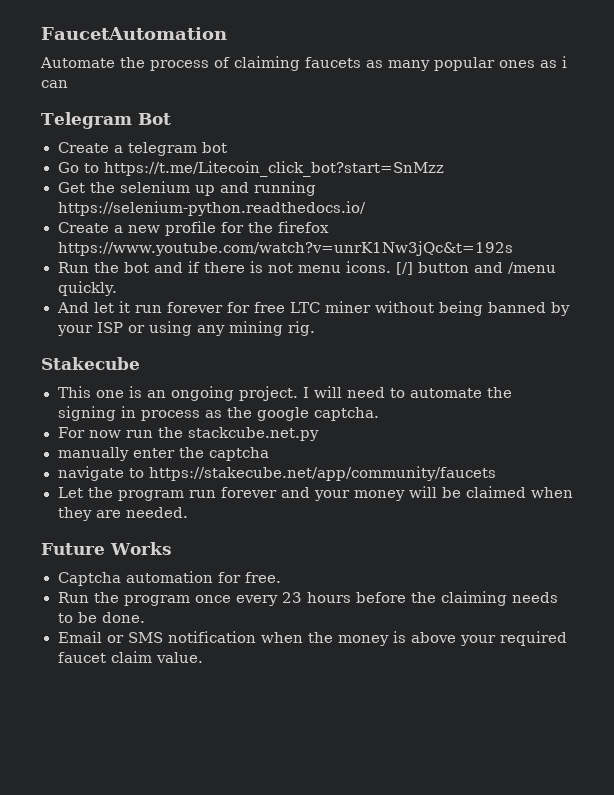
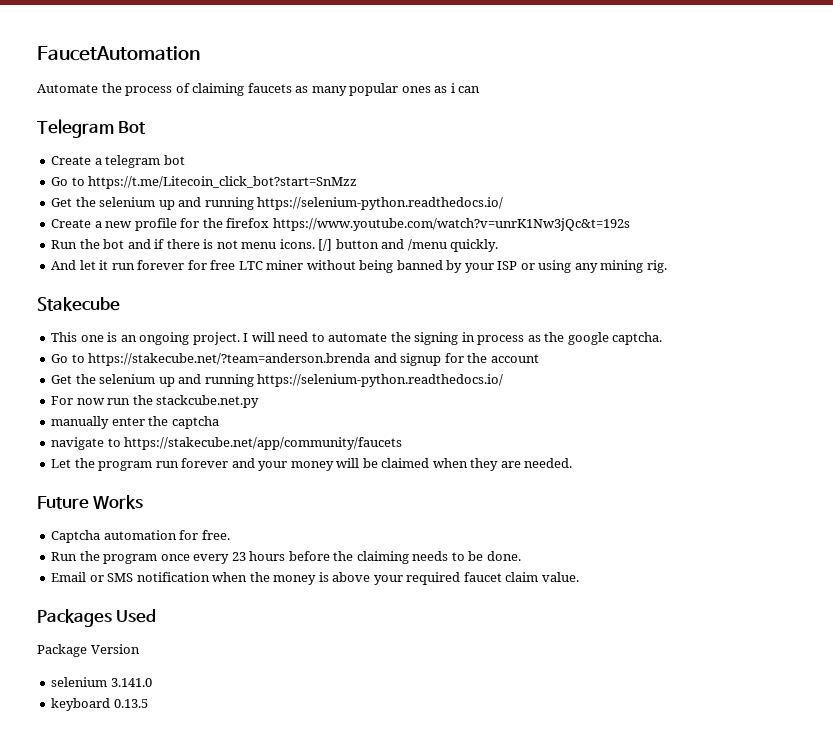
+ Go to https://stakecube.net/?team=anderson.brenda and signup for the account
+ Get the selenium up and running https://selenium-python.readthedocs.io/
+ Packages Used
+ Package Version
+ selenium 3.141.0
+ keyboard 0.13.5

